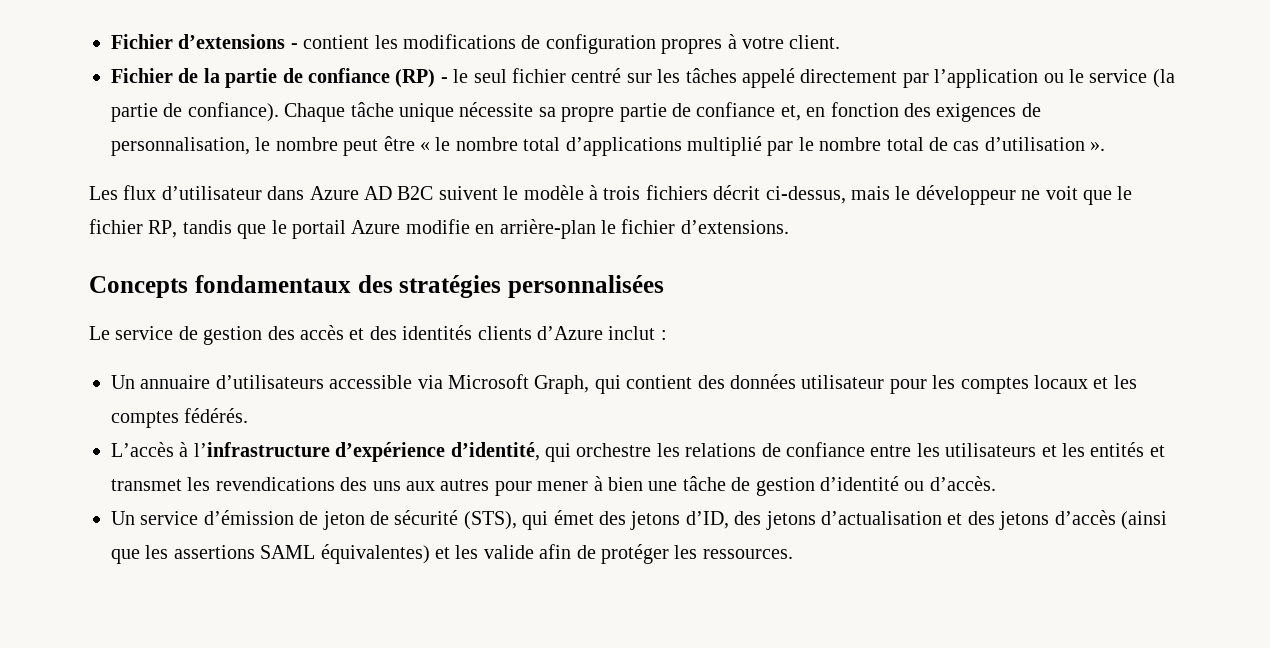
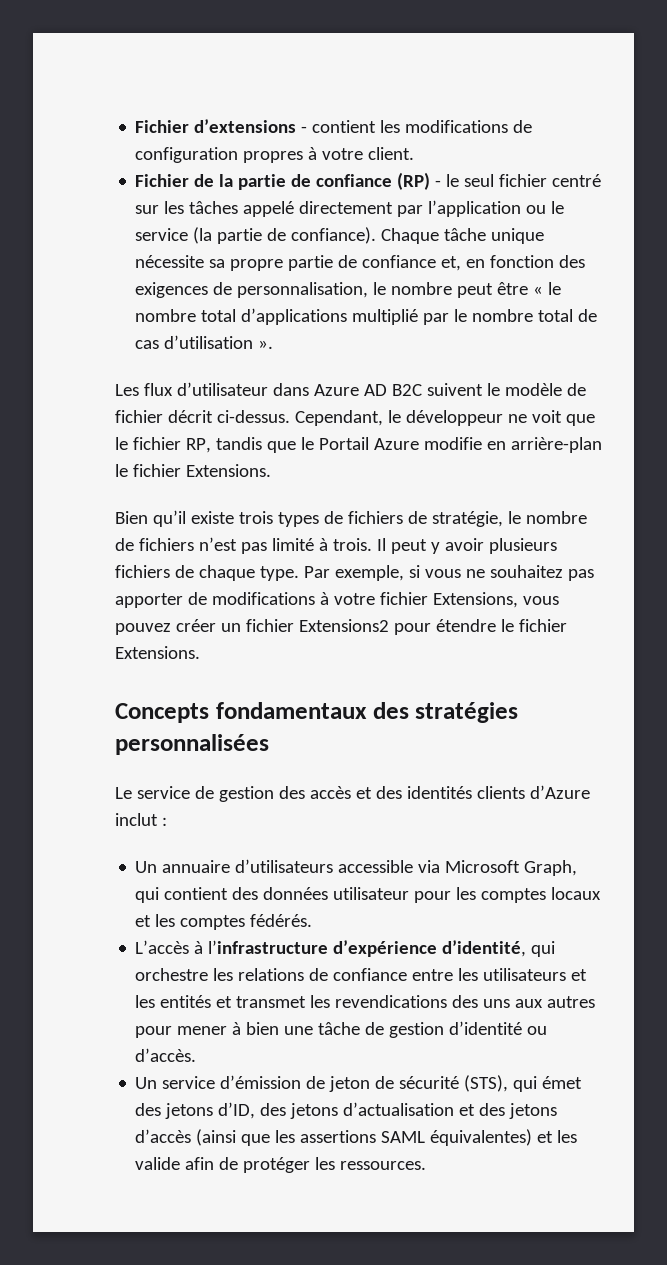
- Les flux d’utilisateur dans Azure AD B2C suivent le modèle à trois fichiers décrit ci-dessus, mais le développeur ne voit que le fichier RP, tandis que le portail Azure modifie en arrière-plan le fichier d’extensions.
+ Les flux d’utilisateur dans Azure AD B2C suivent le modèle de fichier décrit ci-dessus. Cependant, le développeur ne voit que le fichier RP, tandis que le Portail Azure modifie en arrière-plan le fichier Extensions.
+ Bien qu’il existe trois types de fichiers de stratégie, le nombre de fichiers n’est pas limité à trois. Il peut y avoir plusieurs fichiers de chaque type. Par exemple, si vous ne souhaitez pas apporter de modifications à votre fichier Extensions, vous pouvez créer un fichier Extensions2 pour étendre le fichier Extensions.

